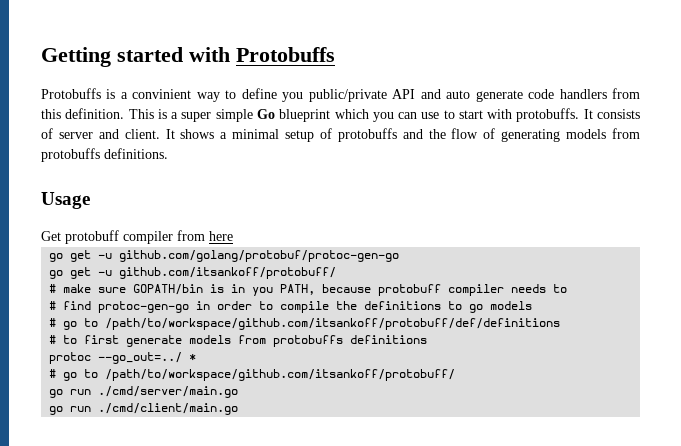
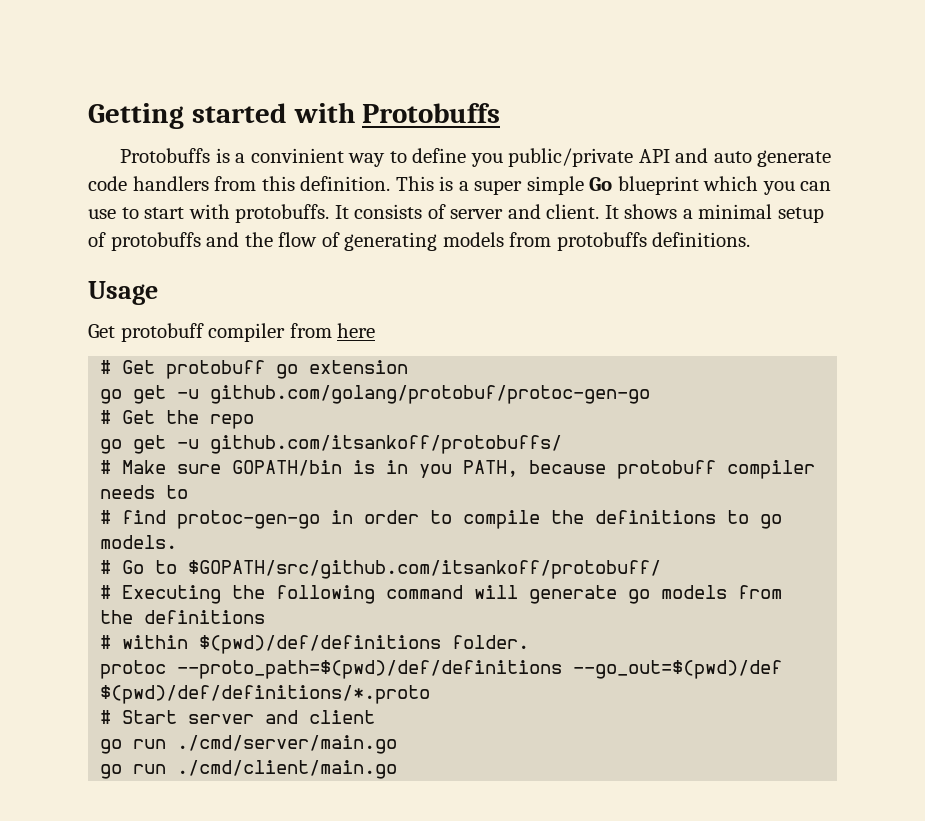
+ # Get protobuff go extension
- go get -u github.com/itsankoff/protobuff/
- # make sure GOPATH/bin is in you PATH, because protobuff compiler needs to
+ # Get the repo
+ go get -u github.com/itsankoff/protobuffs/
+ # Make sure GOPATH/bin is in you PATH, because protobuff compiler needs to
- # find protoc-gen-go in order to compile the definitions to go models
- # go to /path/to/workspace/github.com/itsankoff/protobuff/def/definitions
- # to first generate models from protobuffs definitions
+ # find protoc-gen-go in order to compile the definitions to go models.
+ # Go to $GOPATH/src/github.com/itsankoff/protobuff/
+ # Executing the following command will generate go models from the definitions
- protoc --go_out=../ *
- # go to /path/to/workspace/github.com/itsankoff/protobuff/
+ # within $(pwd)/def/definitions folder.
+ protoc --proto_path=$(pwd)/def/definitions --go_out=$(pwd)/def $(pwd)/def/definitions/*.proto
+ # Start server and client

